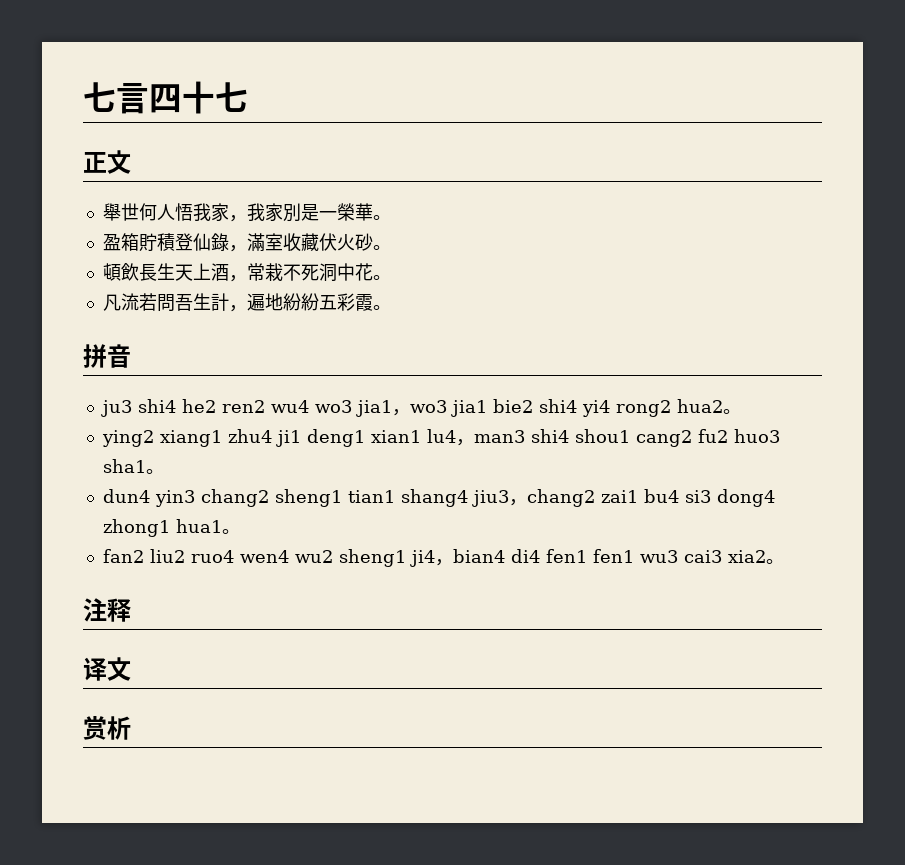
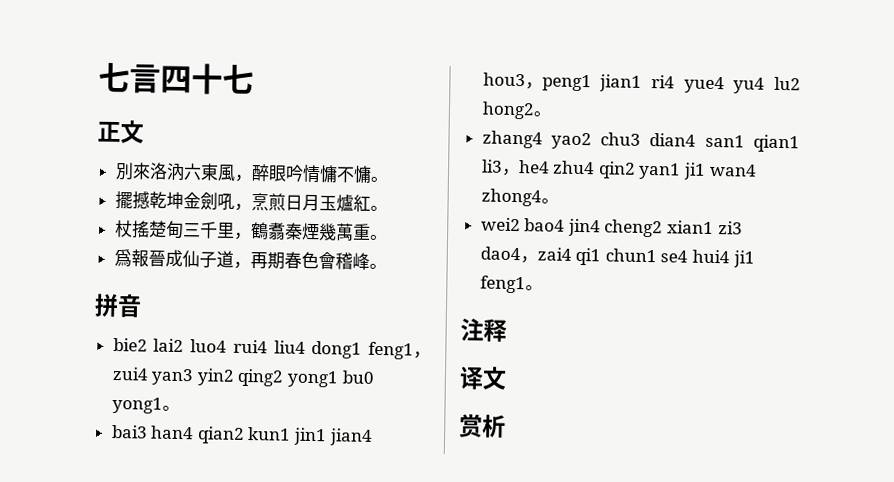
- 舉世何人悟我家，我家別是一榮華。
- 盈箱貯積登仙錄，滿室收藏伏火砂。
- 頓飲長生天上酒，常栽不死洞中花。
- 凡流若問吾生計，遍地紛紛五彩霞。
+ 別來洛汭六東風，醉眼吟情慵不慵。
+ 擺撼乾坤金劍吼，烹煎日月玉爐紅。
+ 杖搖楚甸三千里，鶴翥秦煙幾萬重。
+ 爲報晉成仙子道，再期春色會稽峰。
  拼音
- ju3 shi4 he2 ren2 wu4 wo3 jia1，wo3 jia1 bie2 shi4 yi4 rong2 hua2。
- ying2 xiang1 zhu4 ji1 deng1 xian1 lu4，man3 shi4 shou1 cang2 fu2 huo3 sha1。
- dun4 yin3 chang2 sheng1 tian1 shang4 jiu3，chang2 zai1 bu4 si3 dong4 zhong1 hua1。
- fan2 liu2 ruo4 wen4 wu2 sheng1 ji4，bian4 di4 fen1 fen1 wu3 cai3 xia2。
+ bie2 lai2 luo4 rui4 liu4 dong1 feng1，zui4 yan3 yin2 qing2 yong1 bu0 yong1。
+ bai3 han4 qian2 kun1 jin1 jian4 hou3，peng1 jian1 ri4 yue4 yu4 lu2 hong2。
+ zhang4 yao2 chu3 dian4 san1 qian1 li3，he4 zhu4 qin2 yan1 ji1 wan4 zhong4。
+ wei2 bao4 jin4 cheng2 xian1 zi3 dao4，zai4 qi1 chun1 se4 hui4 ji1 feng1。

